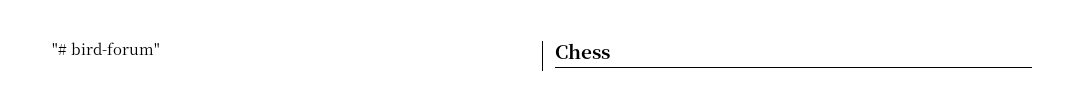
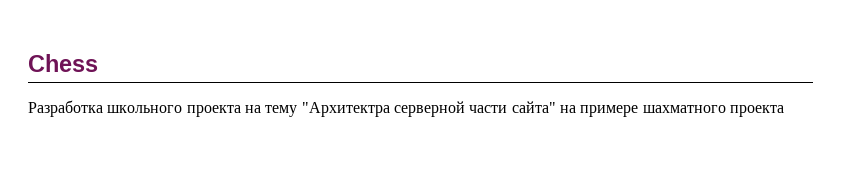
- "# bird-forum"
  Chess
+ Разработка школьного проекта на тему "Архитектра серверной части сайта" на примере шахматного проекта

